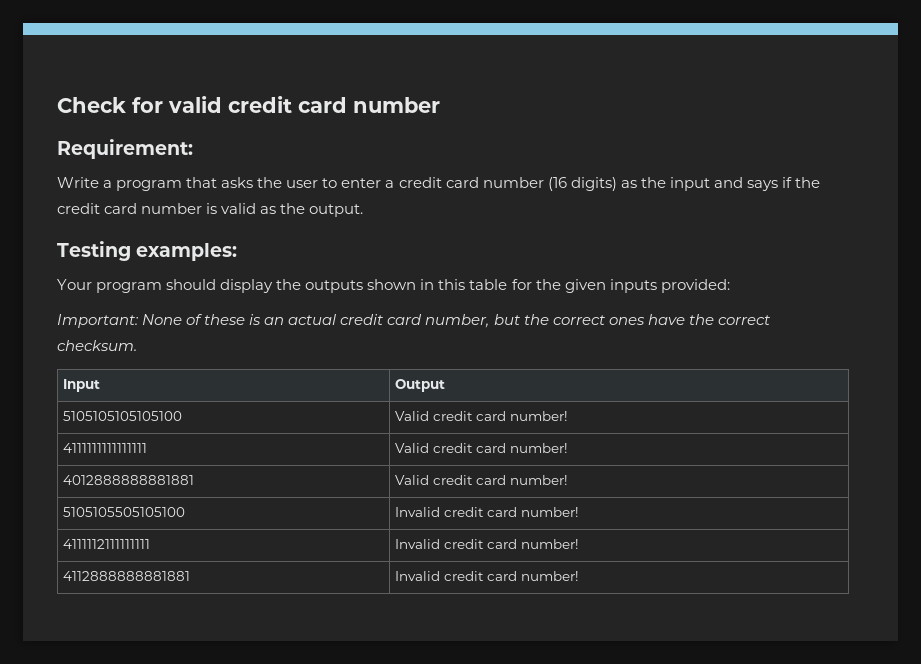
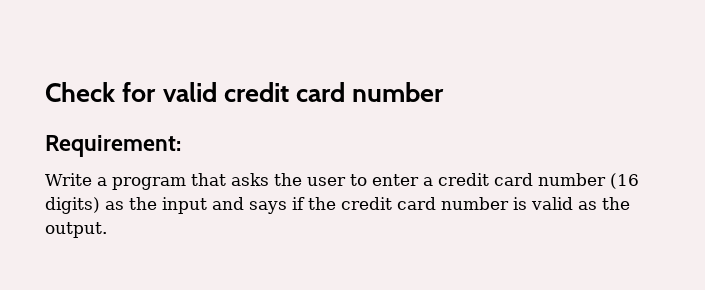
- Testing examples:
- Your program should display the outputs shown in this table for the given inputs provided:
- Important: None of these is an actual credit card number, but the correct ones have the correct checksum.
- Input | Output
- 5105105105105100 | Valid credit card number!
- 4111111111111111 | Valid credit card number!
- 4012888888881881 | Valid credit card number!
- 5105105505105100 | Invalid credit card number!
- 4111112111111111 | Invalid credit card number!
- 4112888888881881 | Invalid credit card number!

